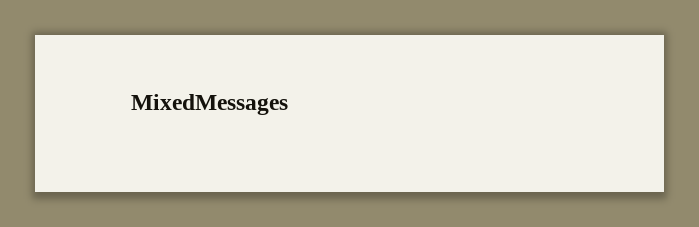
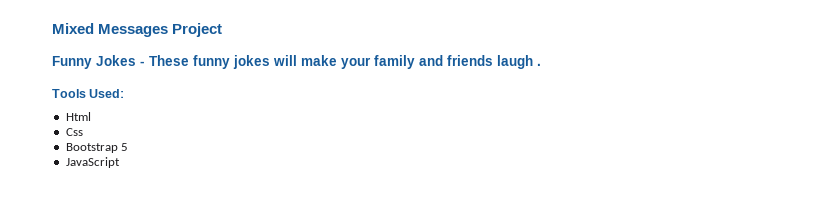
- MixedMessages
+ Mixed Messages Project
+ Funny Jokes - These funny jokes will make your family and friends laugh .
+ Tools Used:
+ Html
+ Css
+ Bootstrap 5
+ JavaScript

